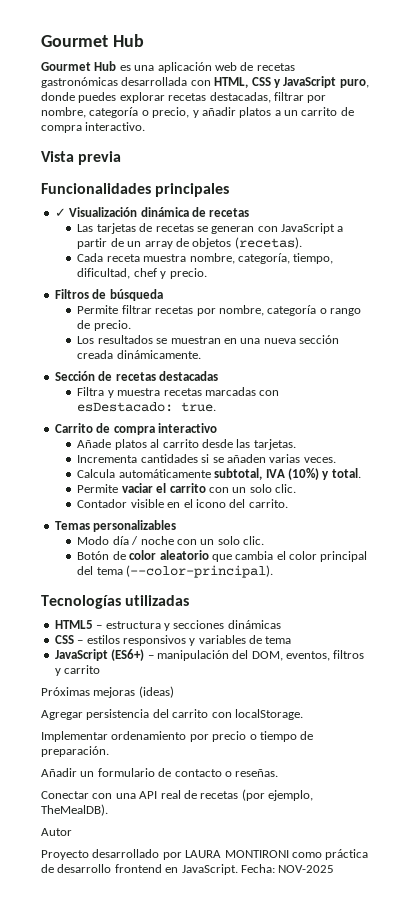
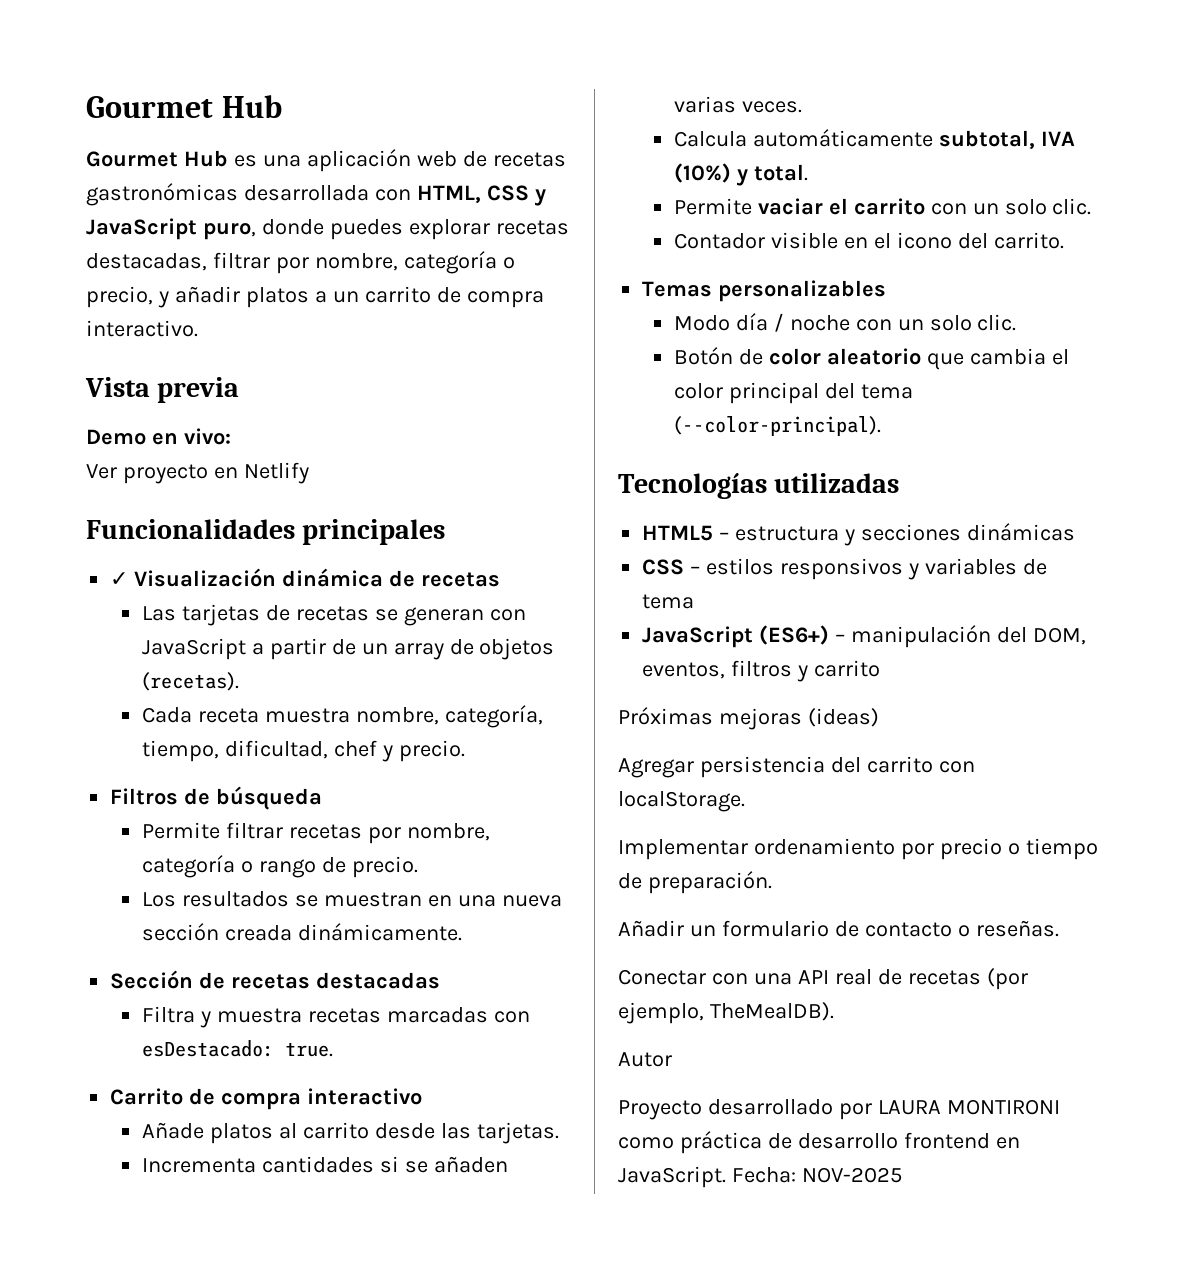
+ Demo en vivo:
+ Ver proyecto en Netlify

